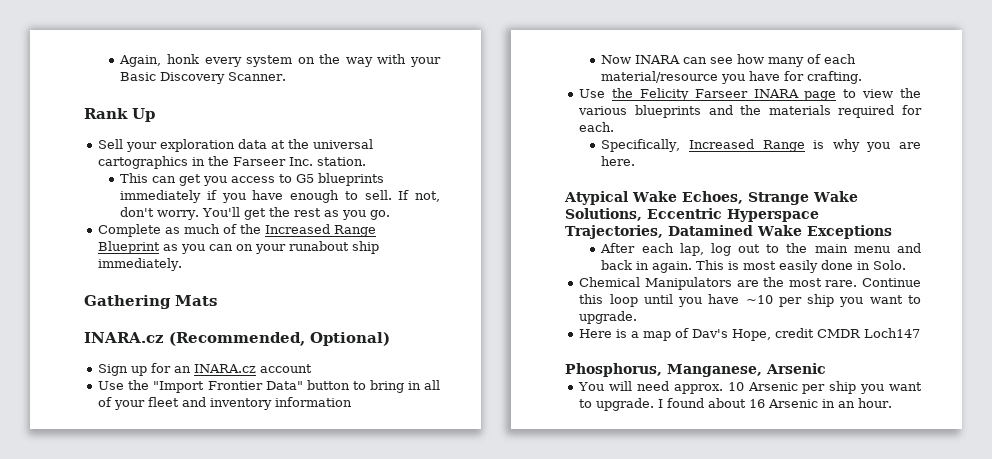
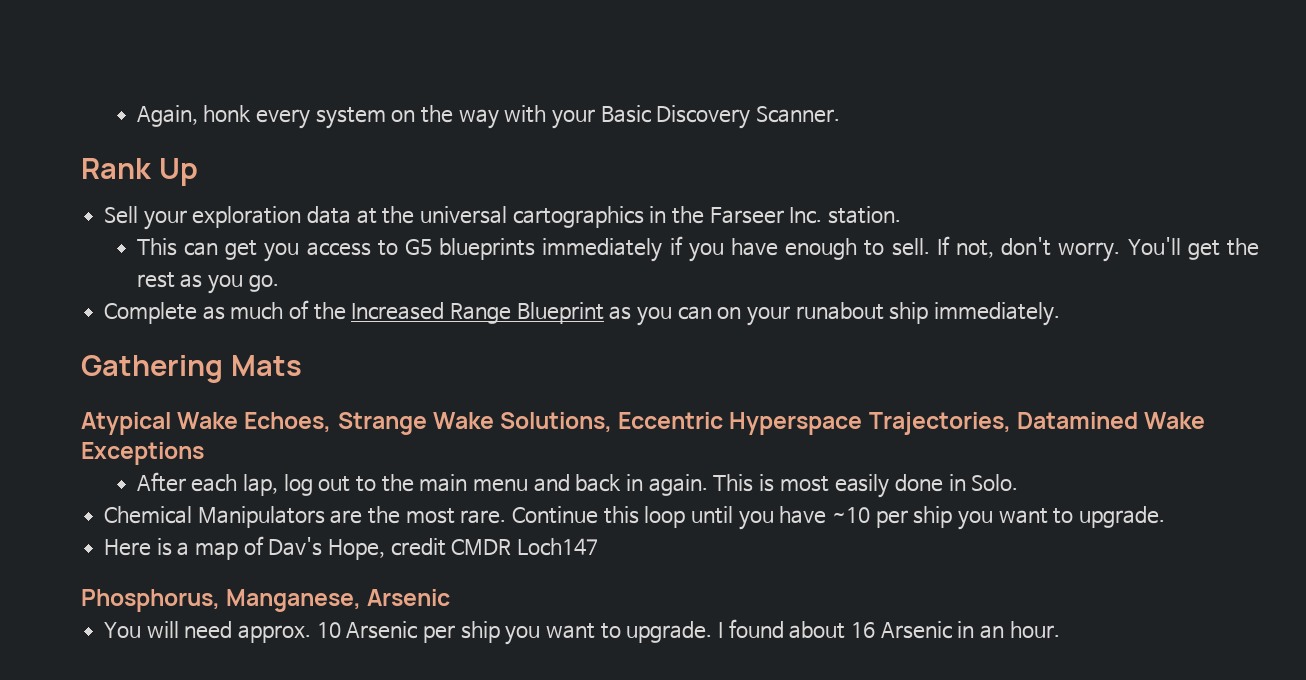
- INARA.cz (Recommended, Optional)
- Sign up for an INARA.cz account
- Use the "Import Frontier Data" button to bring in all of your fleet and inventory information
- Now INARA can see how many of each material/resource you have for crafting.
- Use the Felicity Farseer INARA page to view the various blueprints and the materials required for each.
- Specifically, Increased Range is why you are here.

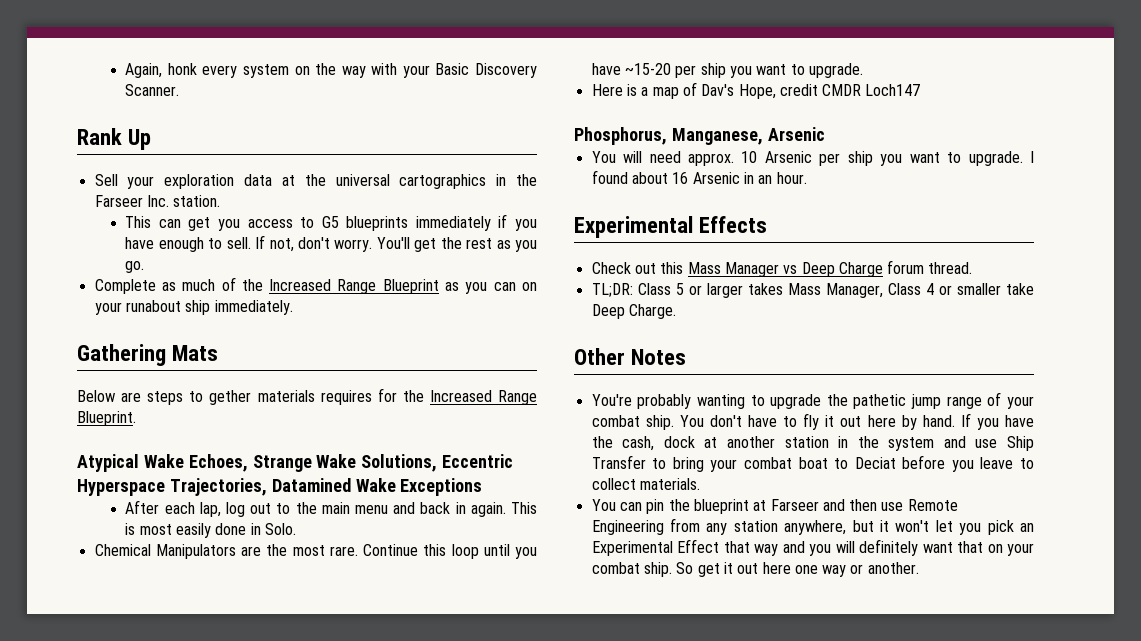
+ Below are steps to gether materials requires for the Increased Range Blueprint.
- Continue this loop until you have ~10 per ship you want to upgrade.
+ Continue this loop until you have ~15-20 per ship you want to upgrade.
+ Experimental Effects
+ Check out this Mass Manager vs Deep Charge forum thread.
+ TL;DR: Class 5 or larger takes Mass Manager, Class 4 or smaller take Deep Charge.
+ Other Notes
+ You're probably wanting to upgrade the pathetic jump range of your combat ship. You don't have to fly it out here by hand. If you have the cash, dock at another station in the system and use Ship Transfer to bring your combat boat to Deciat before you leave to collect materials.
+ You can pin the blueprint at Farseer and then use Remote Engineering from any station anywhere, but it won't let you pick an Experimental Effect that way and you will definitely want that on your combat ship. So get it out here one way or another.

